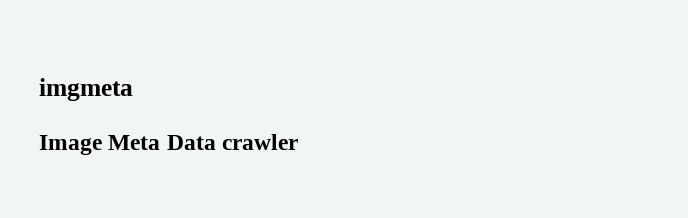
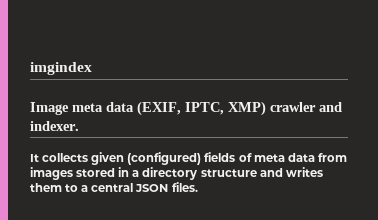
- imgmeta
+ imgindex
- Image Meta Data crawler
+ Image meta data (EXIF, IPTC, XMP) crawler and indexer.
+ It collects given (configured) fields of meta data from images stored in a directory structure and writes them to a central JSON files.

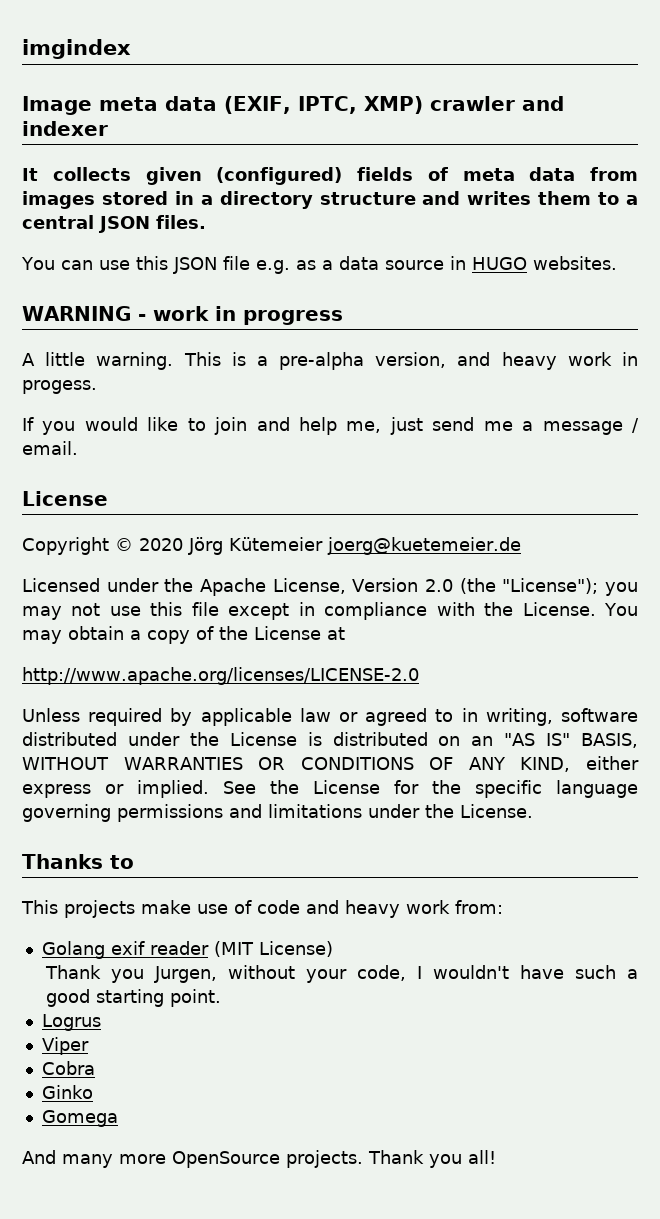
- Image meta data (EXIF, IPTC, XMP) crawler and indexer.
+ Image meta data (EXIF, IPTC, XMP) crawler and indexer
+ You can use this JSON file e.g. as a data source in HUGO websites.
+ WARNING - work in progress
+ A little warning. This is a pre-alpha version, and heavy work in progess.
+ If you would like to join and help me, just send me a message / email.
+ License
+ Copyright © 2020 Jörg Kütemeier joerg@kuetemeier.de
+ Licensed under the Apache License, Version 2.0 (the "License"); you may not use this file except in compliance with the License. You may obtain a copy of the License at
+ http://www.apache.org/licenses/LICENSE-2.0
+ Unless required by applicable law or agreed to in writing, software distributed under the License is distributed on an "AS IS" BASIS, WITHOUT WARRANTIES OR CONDITIONS OF ANY KIND, either express or implied. See the License for the specific language governing permissions and limitations under the License.
+ Thanks to
+ This projects make use of code and heavy work from:
+ Golang exif reader (MIT License)
+ Thank you Jurgen, without your code, I wouldn't have such a good starting point.
+ Logrus
+ Viper
+ Cobra
+ Ginko
+ Gomega
+ And many more OpenSource projects. Thank you all!

